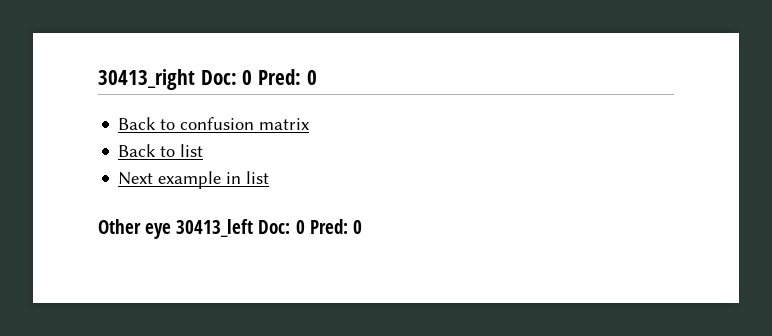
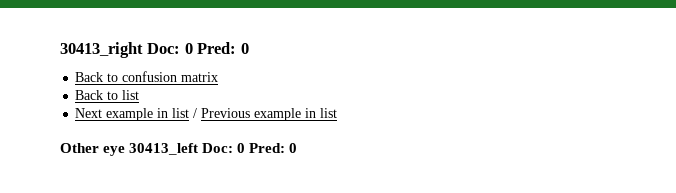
- Next example in list
+ Next example in list / Previous example in list

